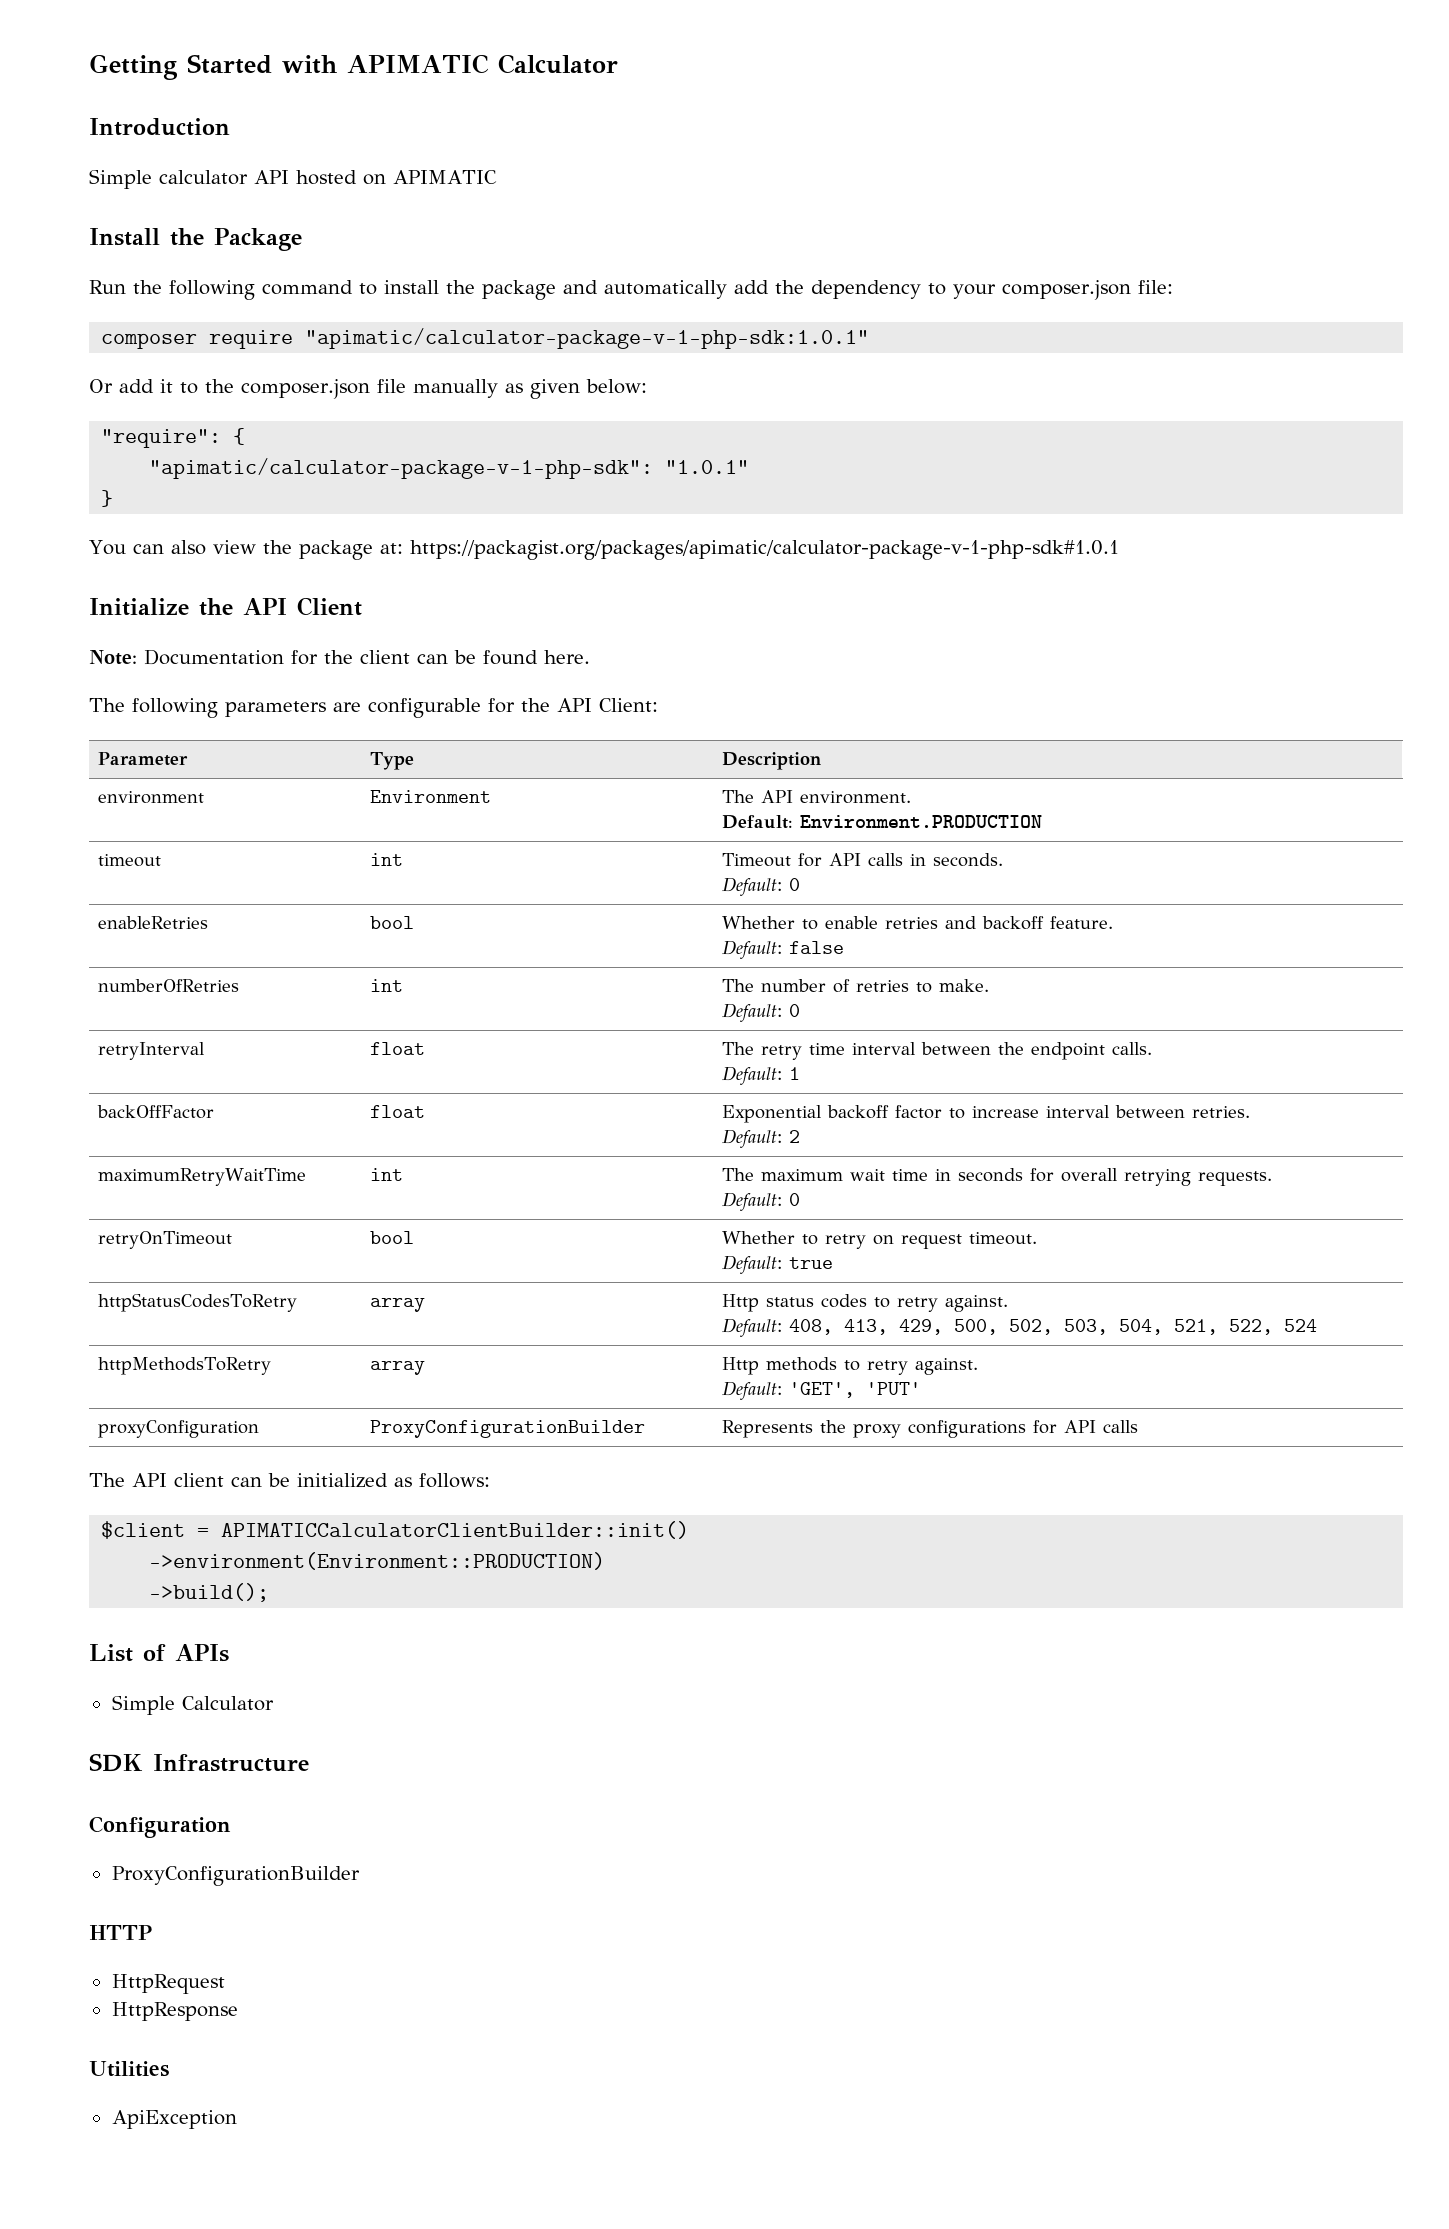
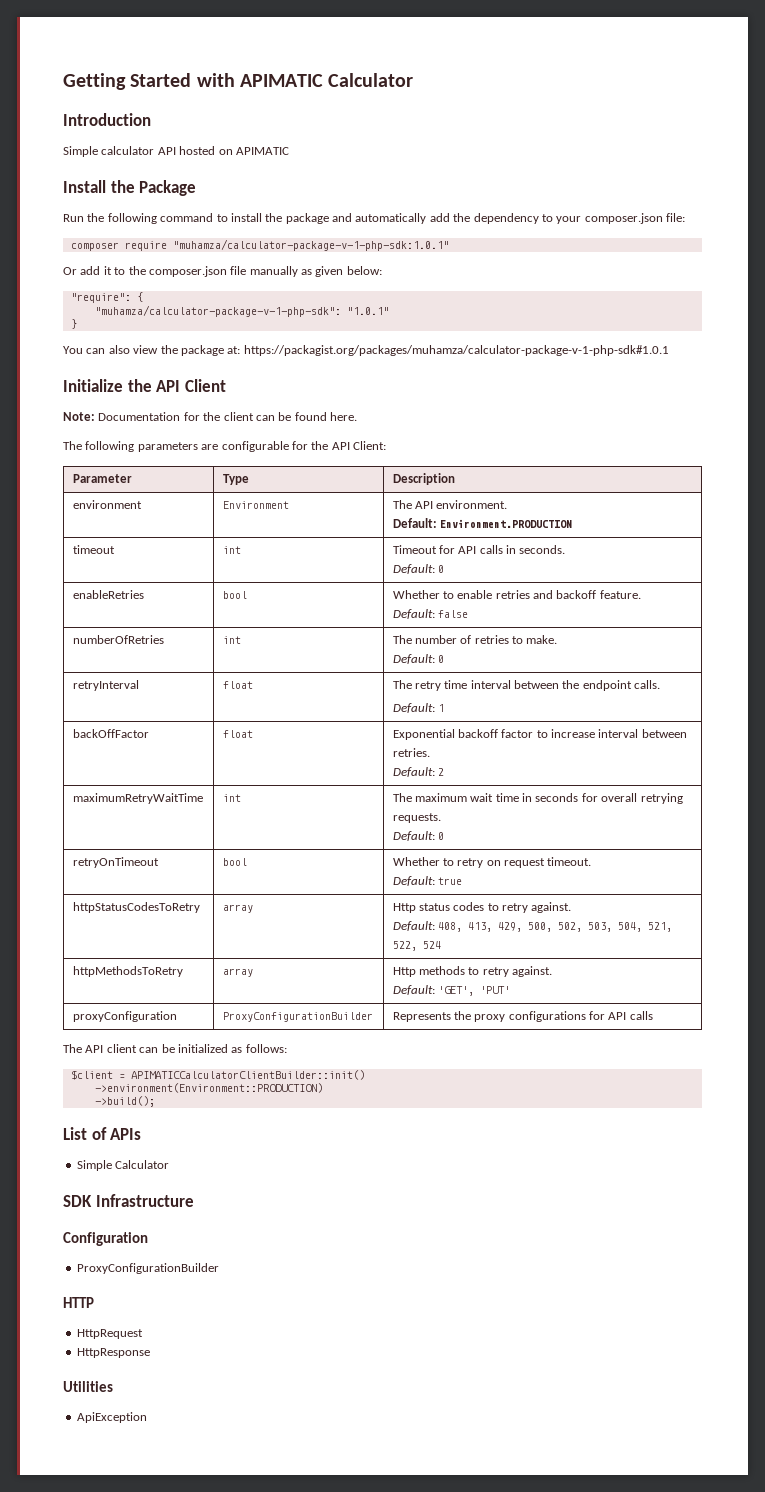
- composer require "apimatic/calculator-package-v-1-php-sdk:1.0.1"
+ composer require "muhamza/calculator-package-v-1-php-sdk:1.0.1"
- "apimatic/calculator-package-v-1-php-sdk": "1.0.1"
+ "muhamza/calculator-package-v-1-php-sdk": "1.0.1"
- You can also view the package at: https://packagist.org/packages/apimatic/calculator-package-v-1-php-sdk#1.0.1
+ You can also view the package at: https://packagist.org/packages/muhamza/calculator-package-v-1-php-sdk#1.0.1

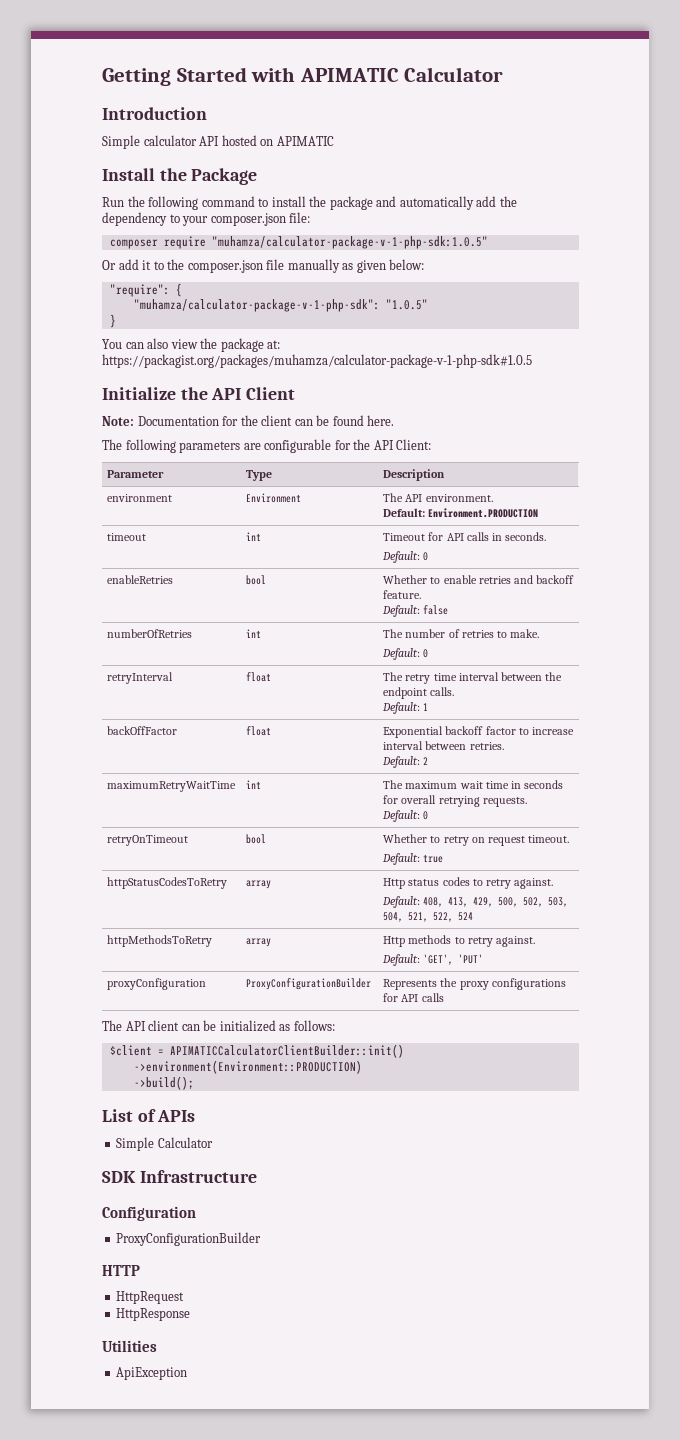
- composer require "muhamza/calculator-package-v-1-php-sdk:1.0.1"
+ composer require "muhamza/calculator-package-v-1-php-sdk:1.0.5"
- "muhamza/calculator-package-v-1-php-sdk": "1.0.1"
+ "muhamza/calculator-package-v-1-php-sdk": "1.0.5"
- You can also view the package at: https://packagist.org/packages/muhamza/calculator-package-v-1-php-sdk#1.0.1
+ You can also view the package at: https://packagist.org/packages/muhamza/calculator-package-v-1-php-sdk#1.0.5

